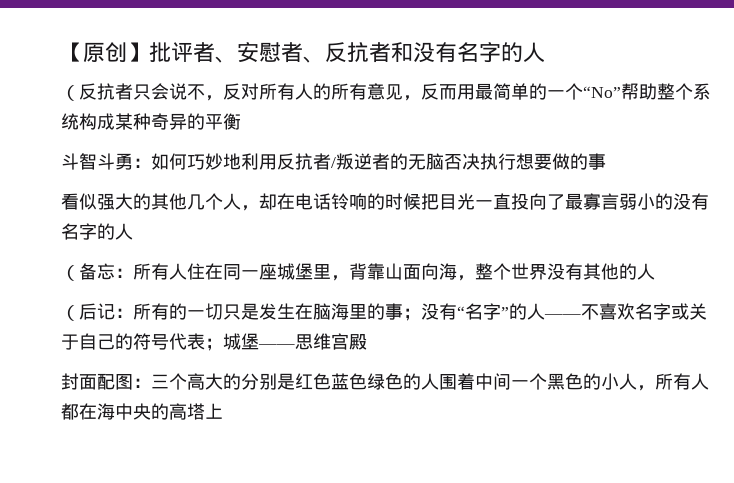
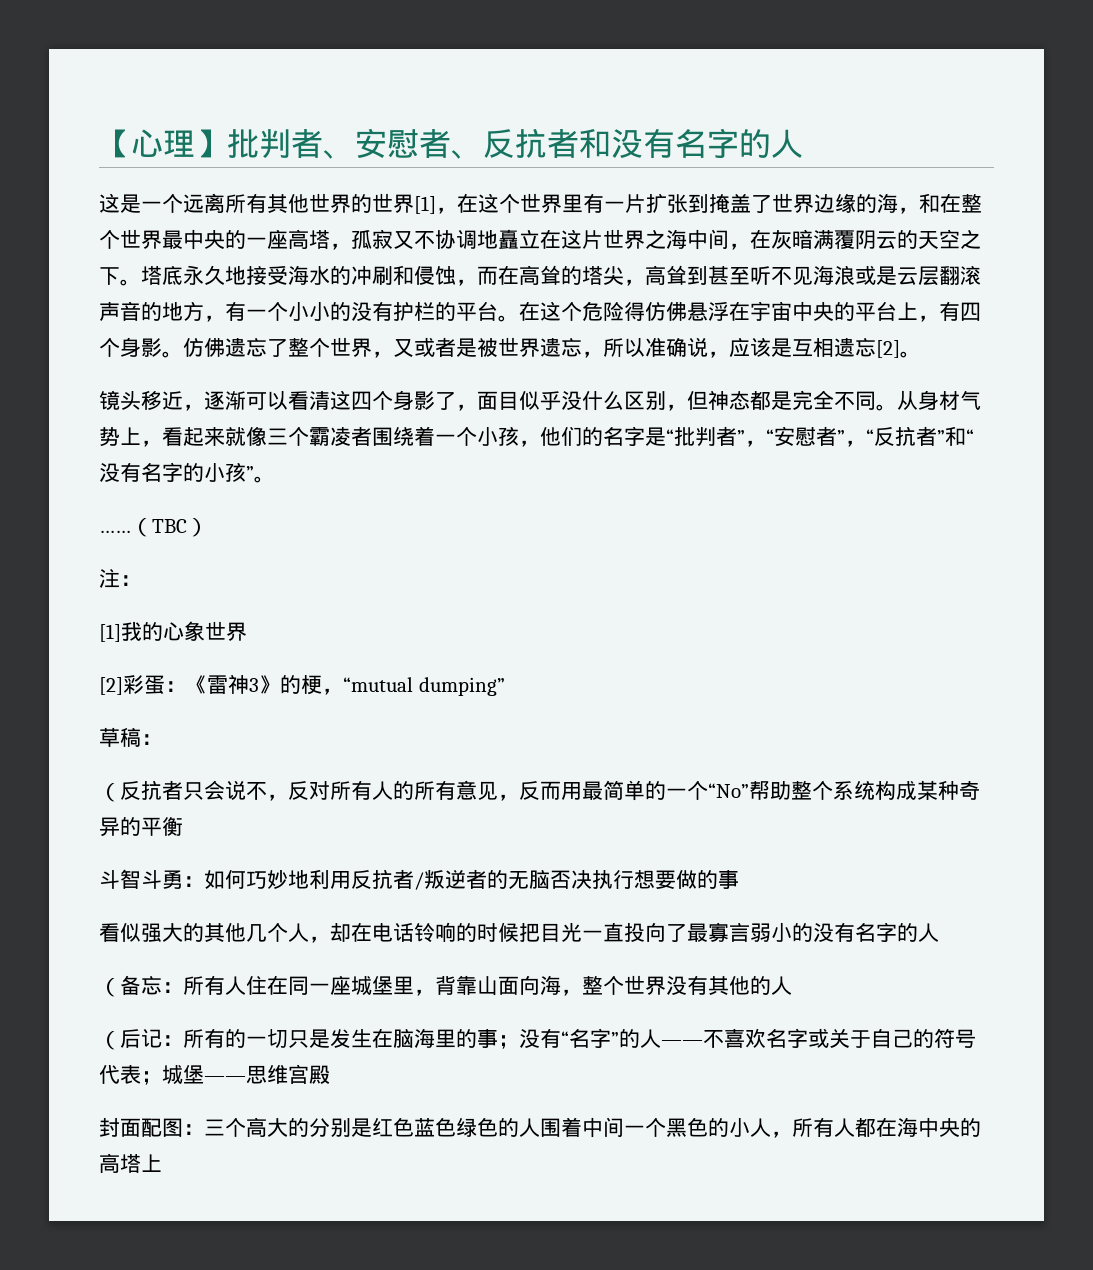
- 【原创】批评者、安慰者、反抗者和没有名字的人
+ 【心理】批判者、安慰者、反抗者和没有名字的人
+ 这是一个远离所有其他世界的世界[1]，在这个世界里有一片扩张到掩盖了世界边缘的海，和在整个世界最中央的一座高塔，孤寂又不协调地矗立在这片世界之海中间，在灰暗满覆阴云的天空之下。塔底永久地接受海水的冲刷和侵蚀，而在高耸的塔尖，高耸到甚至听不见海浪或是云层翻滚声音的地方，有一个小小的没有护栏的平台。在这个危险得仿佛悬浮在宇宙中央的平台上，有四个身影。仿佛遗忘了整个世界，又或者是被世界遗忘，所以准确说，应该是互相遗忘[2]。
+ 镜头移近，逐渐可以看清这四个身影了，面目似乎没什么区别，但神态都是完全不同。从身材气势上，看起来就像三个霸凌者围绕着一个小孩，他们的名字是“批判者”，“安慰者”，“反抗者”和“没有名字的小孩”。
+ ……（TBC）
+ 注：
+ [1]我的心象世界
+ [2]彩蛋：《雷神3》的梗，“mutual dumping”
+ 草稿：

